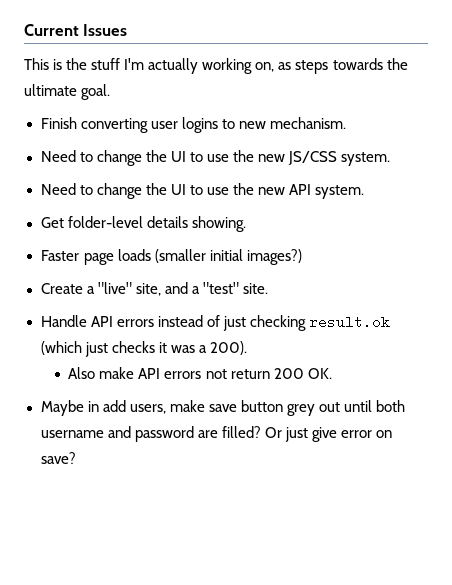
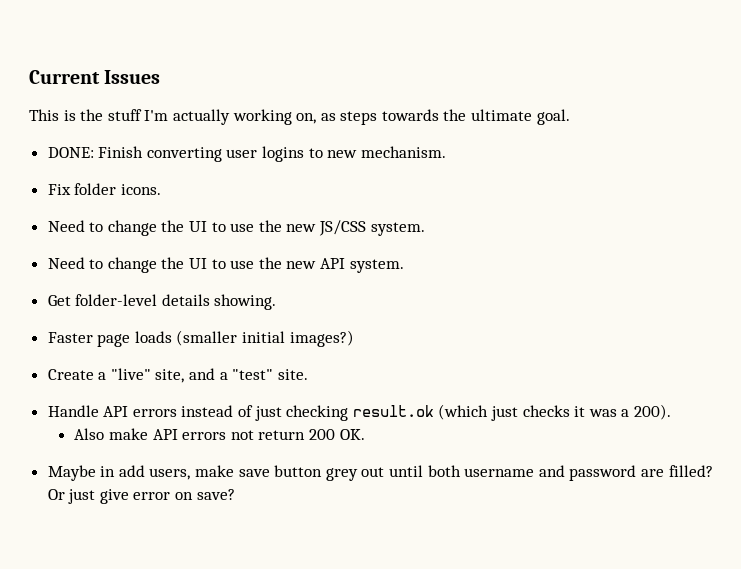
- Finish converting user logins to new mechanism.
+ DONE: Finish converting user logins to new mechanism.
+ Fix folder icons.

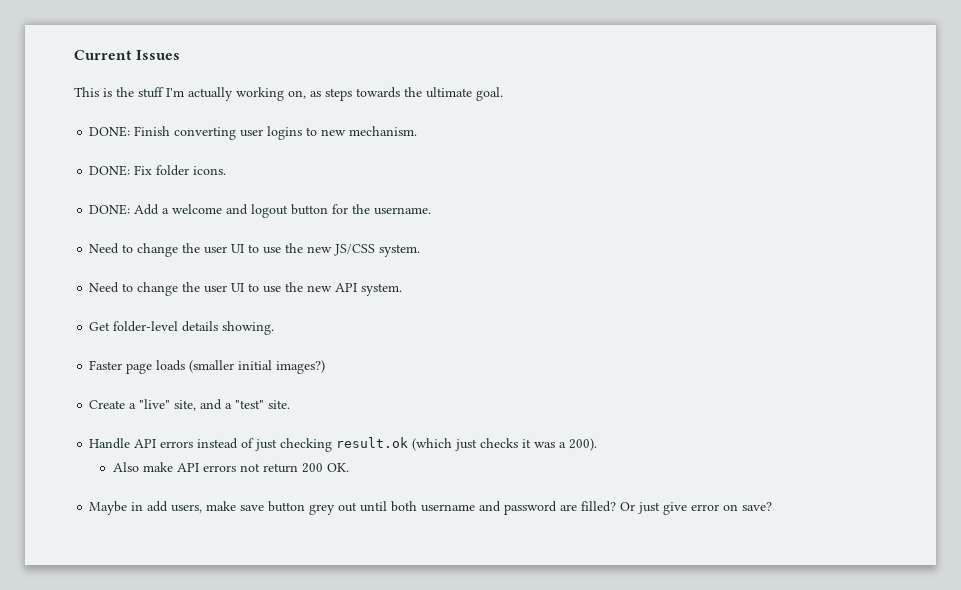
- Fix folder icons.
+ DONE: Fix folder icons.
- Need to change the UI to use the new JS/CSS system.
+ DONE: Add a welcome and logout button for the username.
+ Need to change the user UI to use the new JS/CSS system.
- Need to change the UI to use the new API system.
+ Need to change the user UI to use the new API system.

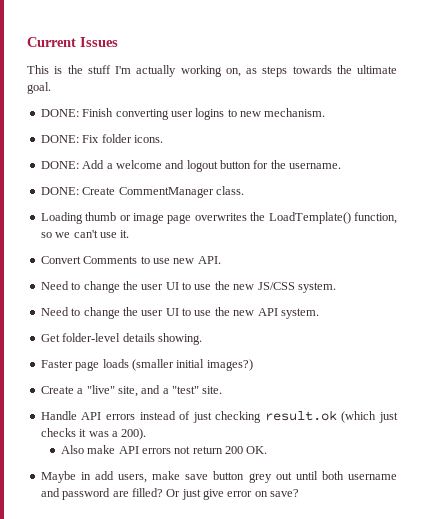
+ DONE: Create CommentManager class.
+ Loading thumb or image page overwrites the LoadTemplate() function, so we can't use it.
+ Convert Comments to use new API.

